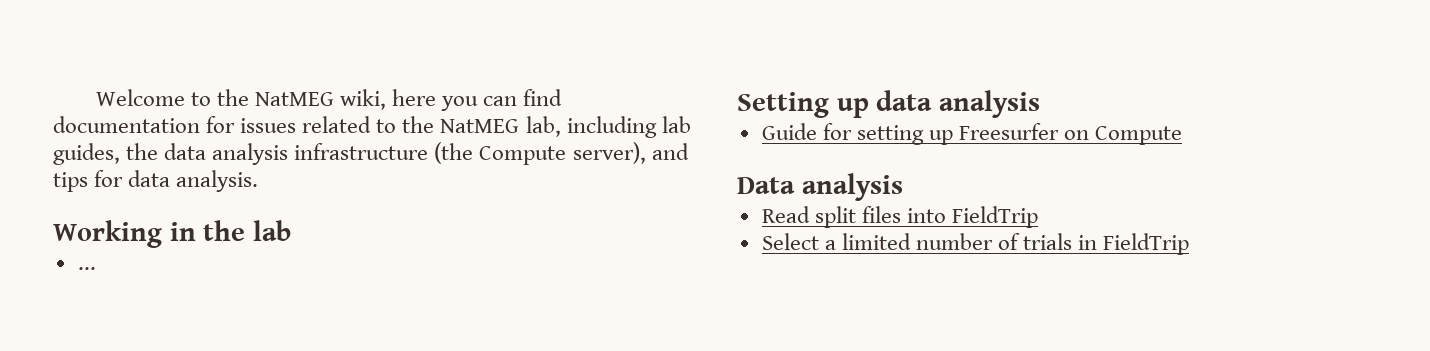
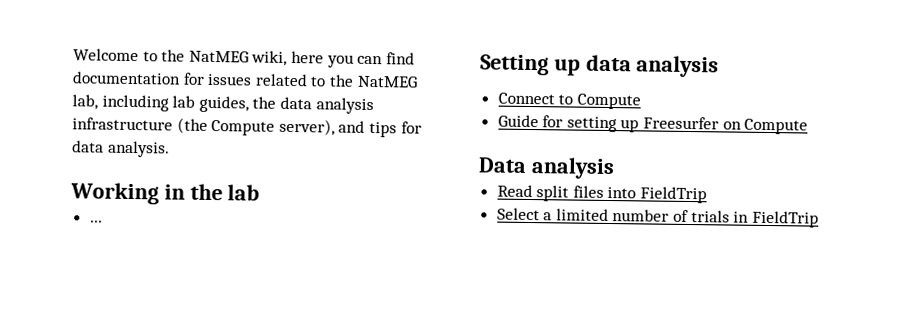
+ Connect to Compute

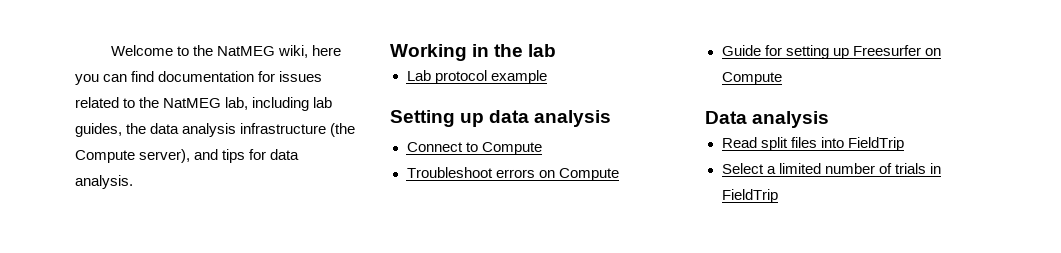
- ...
+ Lab protocol example
+ Troubleshoot errors on Compute

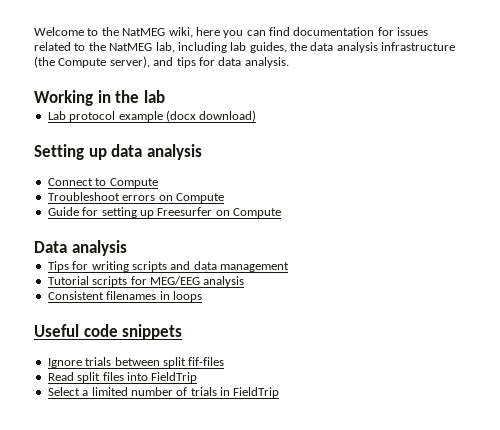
- Lab protocol example
+ Lab protocol example (docx download)
+ Tips for writing scripts and data management
+ Tutorial scripts for MEG/EEG analysis
+ Consistent filenames in loops
+ Useful code snippets
+ Ignore trials between split fif-files

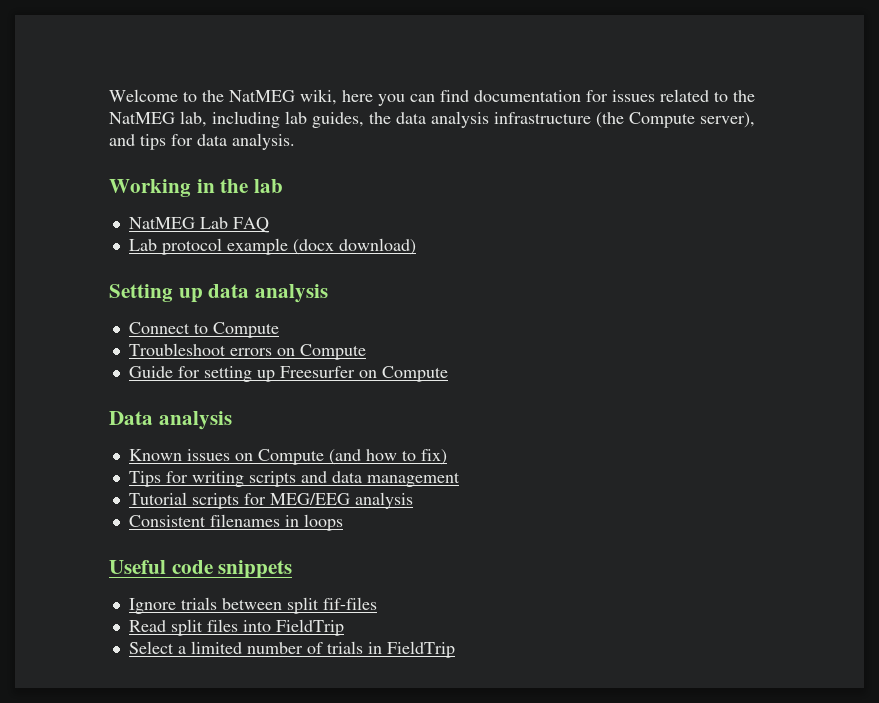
+ NatMEG Lab FAQ
+ Known issues on Compute (and how to fix)

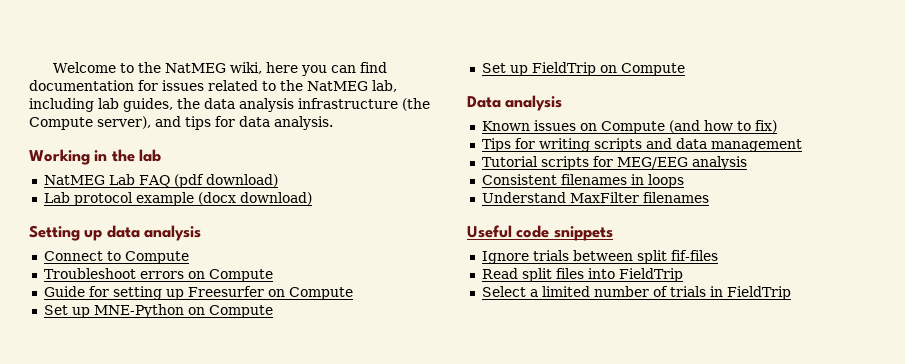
- NatMEG Lab FAQ
+ NatMEG Lab FAQ (pdf download)
+ Set up MNE-Python on Compute
+ Set up FieldTrip on Compute
+ Understand MaxFilter filenames

